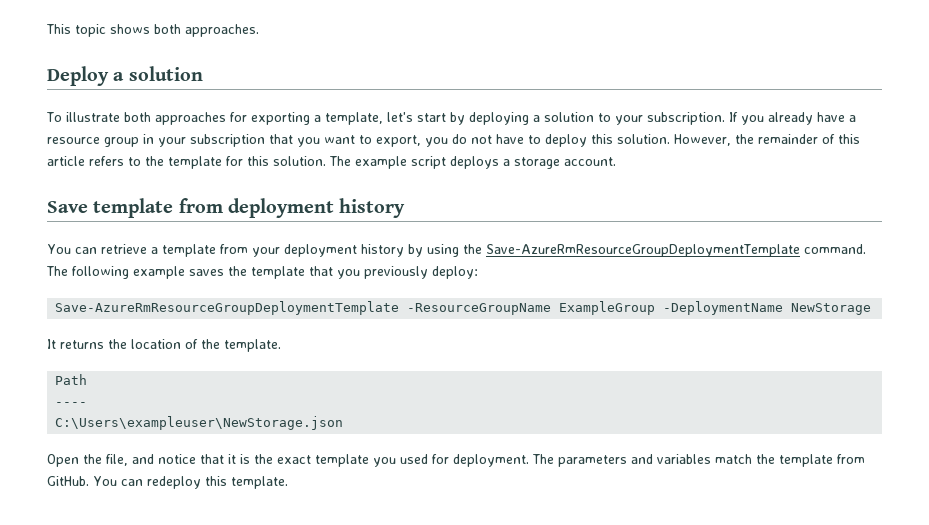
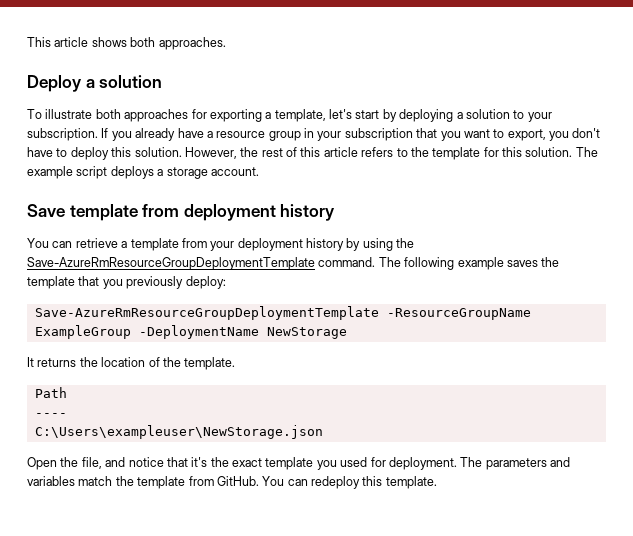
- This topic shows both approaches.
+ This article shows both approaches.
- If you already have a resource group in your subscription that you want to export, you do not have to deploy this solution.
+ If you already have a resource group in your subscription that you want to export, you don't have to deploy this solution.
- However, the remainder of this article refers to the template for this solution.
+ However, the rest of this article refers to the template for this solution.
- Open the file, and notice that it is the exact template you used for deployment.
+ Open the file, and notice that it's the exact template you used for deployment.

